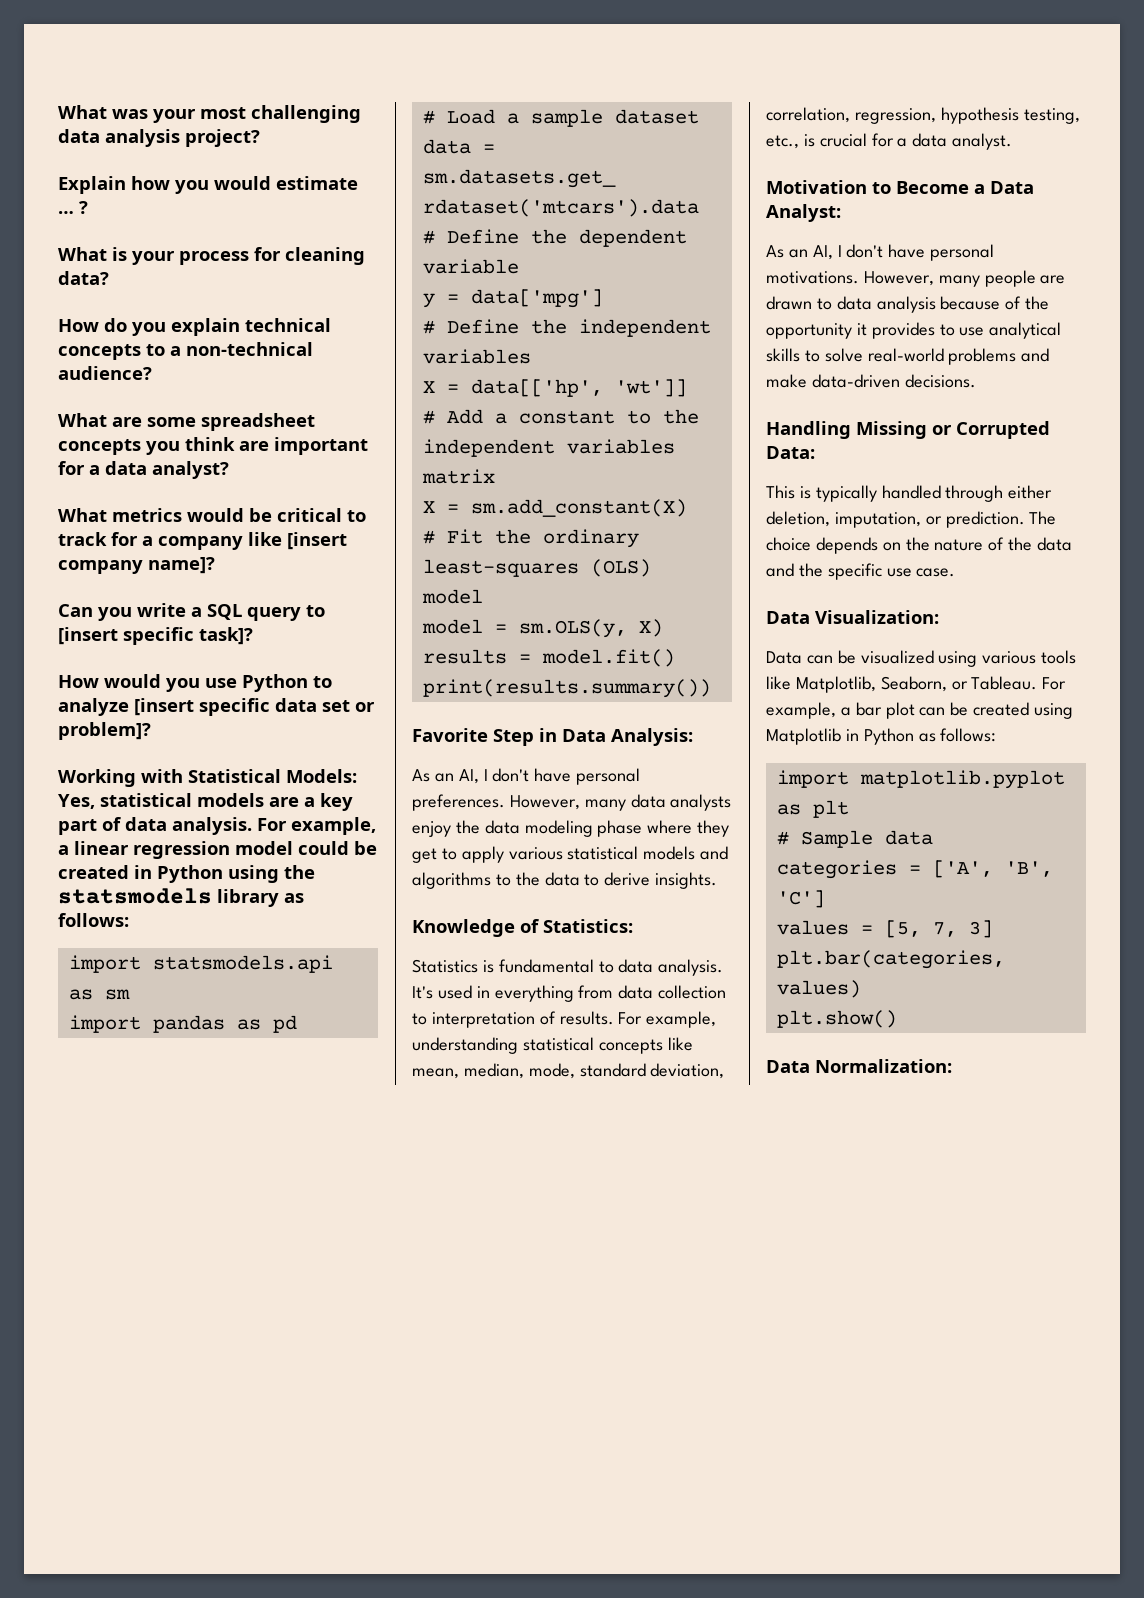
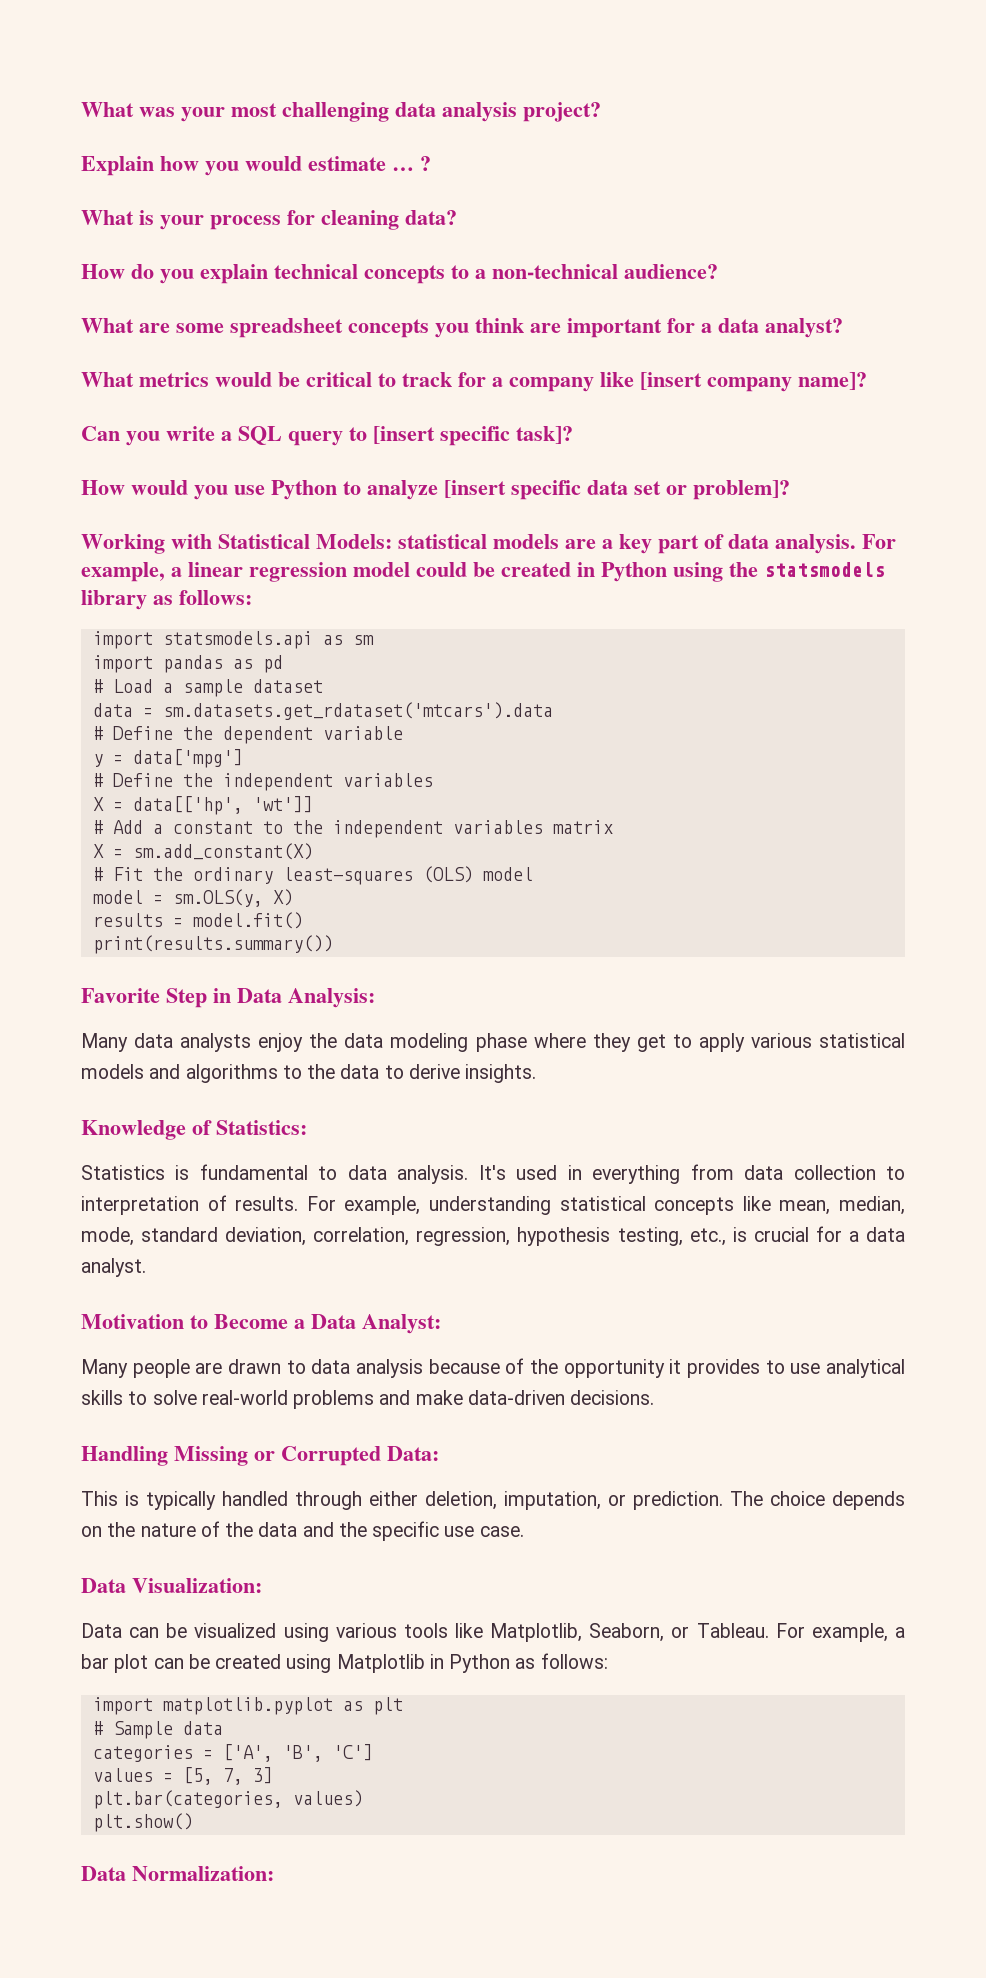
- Working with Statistical Models: Yes, statistical models are a key part of data analysis.
+ Working with Statistical Models: statistical models are a key part of data analysis.
- As an AI, I don't have personal preferences. However, many data analysts enjoy the data modeling phase where they get to apply various statistical models and algorithms to the data to derive insights.
+ Many data analysts enjoy the data modeling phase where they get to apply various statistical models and algorithms to the data to derive insights.
- As an AI, I don't have personal motivations. However, many people are drawn to data analysis because of the opportunity it provides to use analytical skills to solve real-world problems and make data-driven decisions.
+ Many people are drawn to data analysis because of the opportunity it provides to use analytical skills to solve real-world problems and make data-driven decisions.

